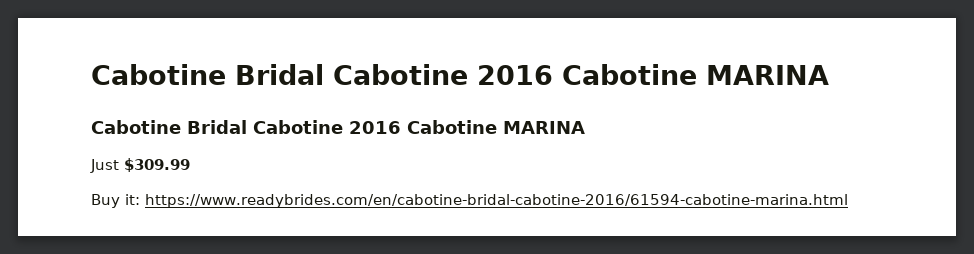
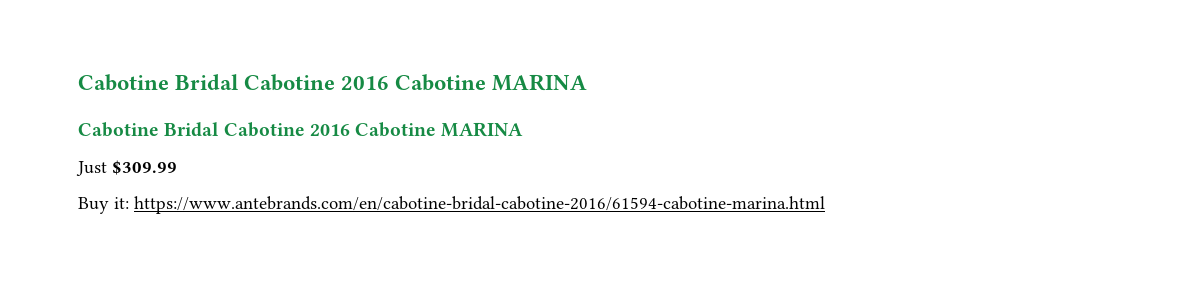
- Buy it: https://www.readybrides.com/en/cabotine-bridal-cabotine-2016/61594-cabotine-marina.html
+ Buy it: https://www.antebrands.com/en/cabotine-bridal-cabotine-2016/61594-cabotine-marina.html

